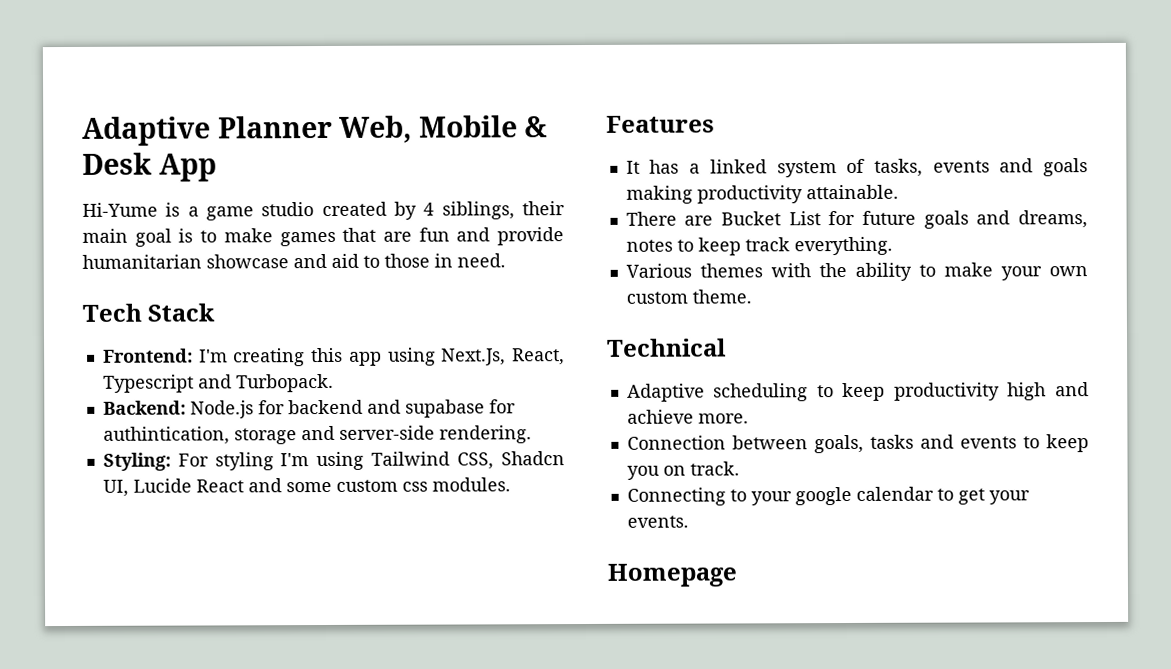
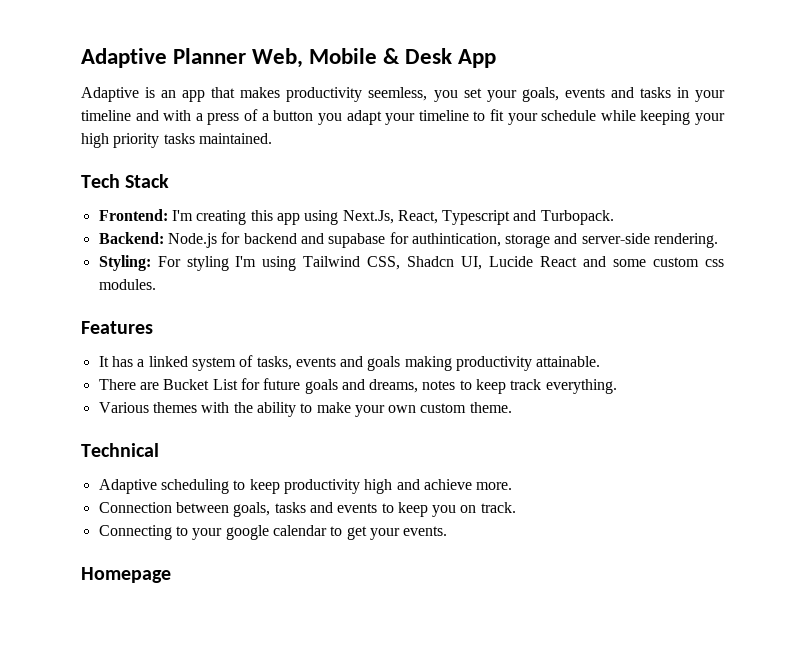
- Hi-Yume is a game studio created by 4 siblings, their main goal is to make games that are fun and provide humanitarian showcase and aid to those in need.
+ Adaptive is an app that makes productivity seemless, you set your goals, events and tasks in your timeline and with a press of a button you adapt your timeline to fit your schedule while keeping your high priority tasks maintained.

